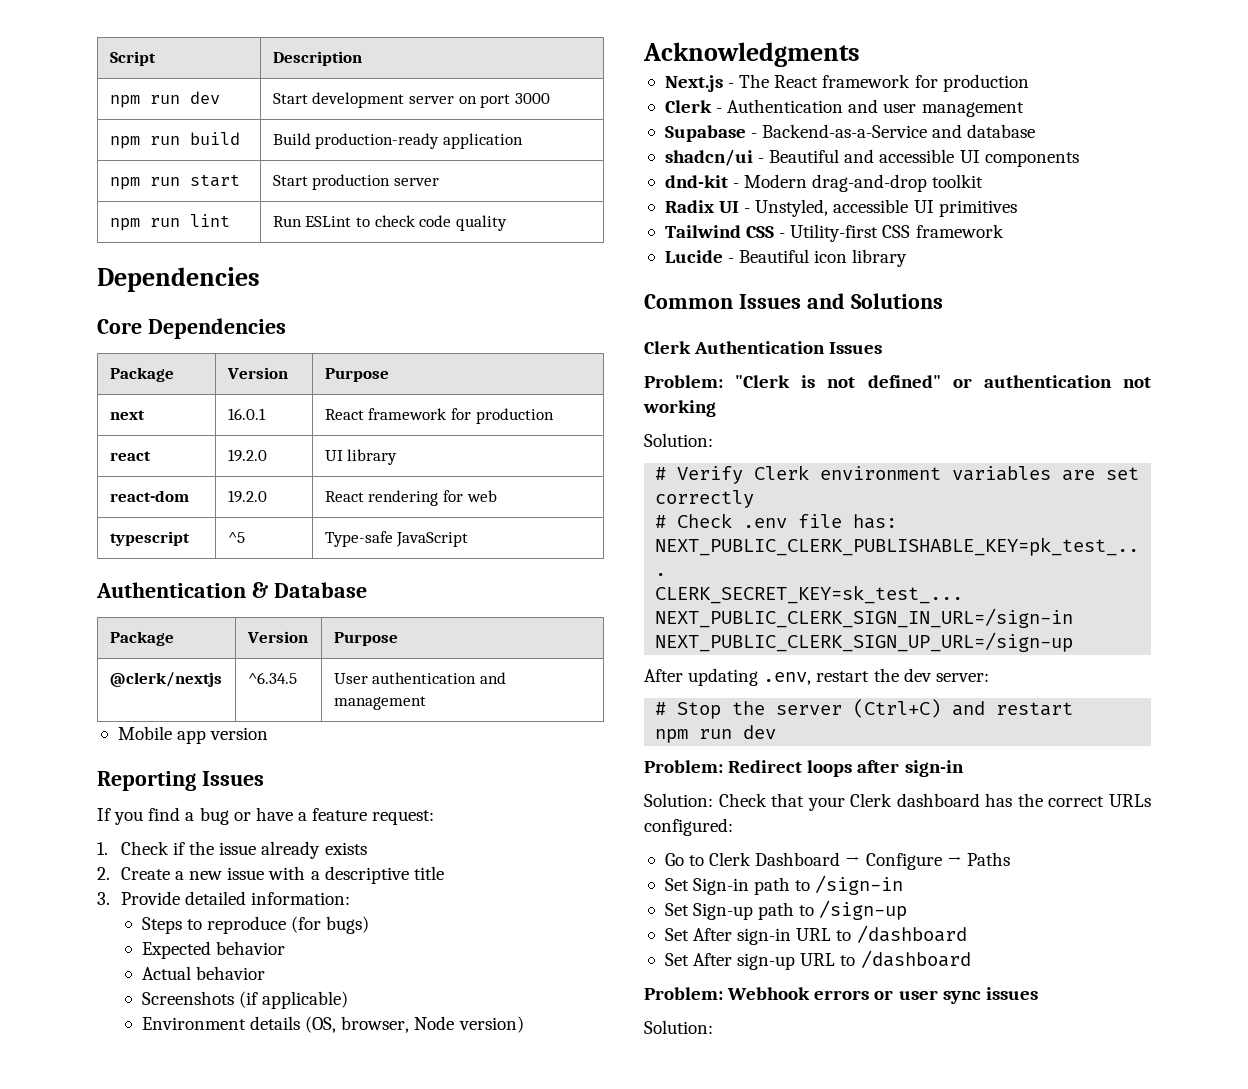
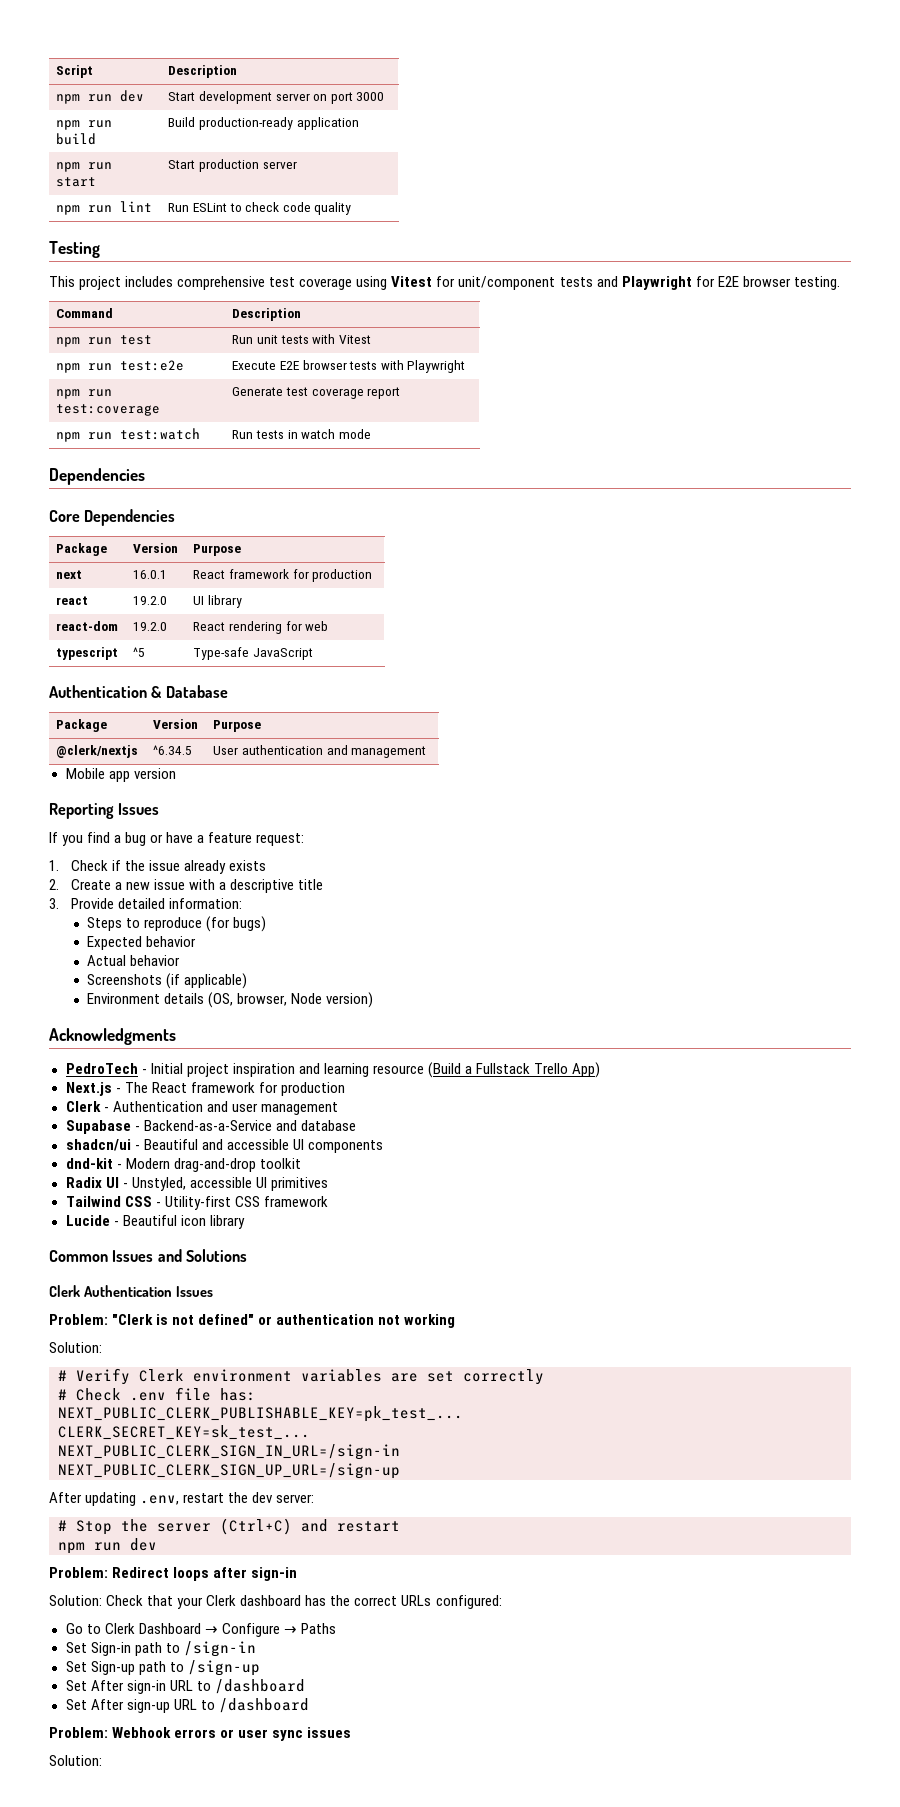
+ Testing
+ This project includes comprehensive test coverage using Vitest for unit/component tests and Playwright for E2E browser testing.
+ Command | Description
+ npm run test | Run unit tests with Vitest
+ npm run test:e2e | Execute E2E browser tests with Playwright
+ npm run test:coverage | Generate test coverage report
+ npm run test:watch | Run tests in watch mode
+ PedroTech - Initial project inspiration and learning resource (Build a Fullstack Trello App)

